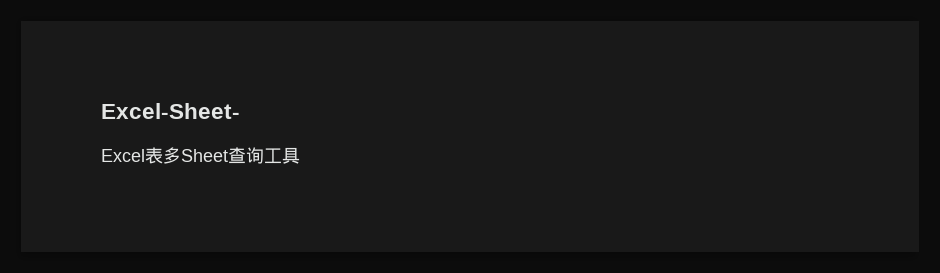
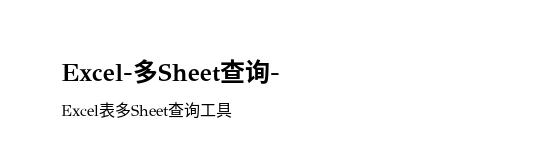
- Excel-Sheet-
+ Excel-多Sheet查询-

